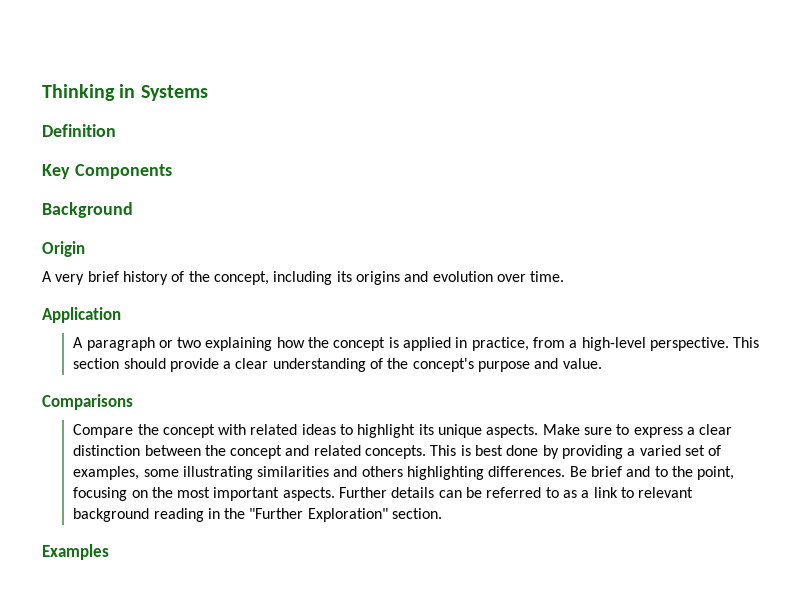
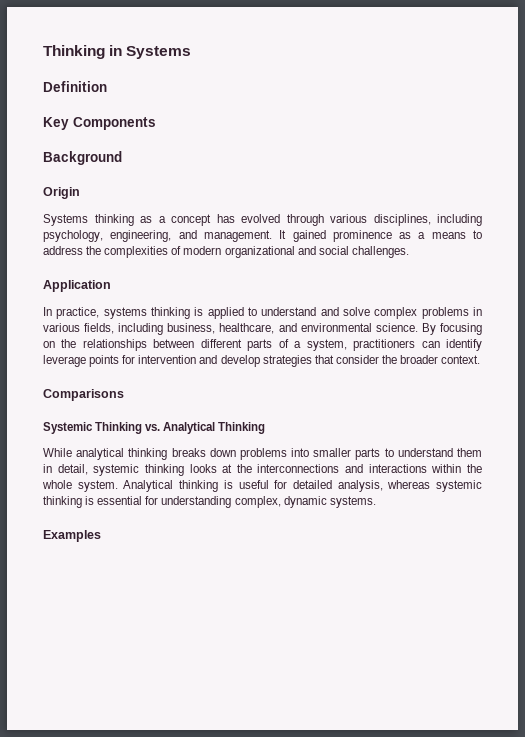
- A very brief history of the concept, including its origins and evolution over time.
+ Systems thinking as a concept has evolved through various disciplines, including psychology, engineering, and management. It gained prominence as a means to address the complexities of modern organizational and social challenges.
  Application
- A paragraph or two explaining how the concept is applied in practice, from a high-level perspective. This section should provide a clear understanding of the concept's purpose and value.
+ In practice, systems thinking is applied to understand and solve complex problems in various fields, including business, healthcare, and environmental science. By focusing on the relationships between different parts of a system, practitioners can identify leverage points for intervention and develop strategies that consider the broader context.
  Comparisons
- Compare the concept with related ideas to highlight its unique aspects. Make sure to express a clear distinction between the concept and related concepts. This is best done by providing a varied set of examples, some illustrating similarities and others highlighting differences. Be brief and to the point, focusing on the most important aspects. Further details can be referred to as a link to relevant background reading in the "Further Exploration" section.
+ Systemic Thinking vs. Analytical Thinking
+ While analytical thinking breaks down problems into smaller parts to understand them in detail, systemic thinking looks at the interconnections and interactions within the whole system. Analytical thinking is useful for detailed analysis, whereas systemic thinking is essential for understanding complex, dynamic systems.

